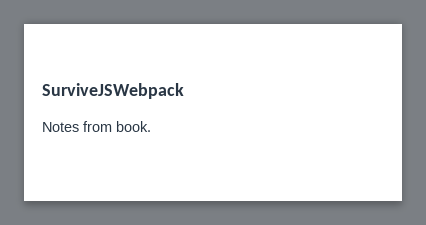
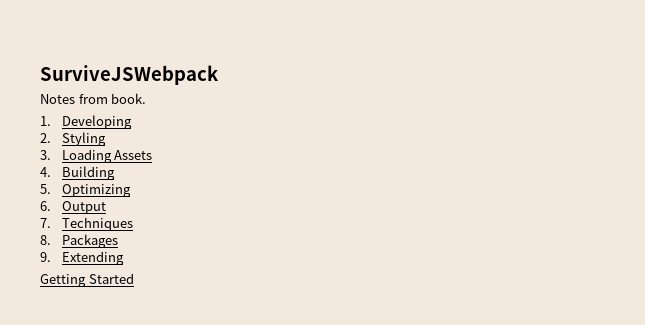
+ 1. Developing
+ 2. Styling
+ 3. Loading Assets
+ 4. Building
+ 5. Optimizing
+ 6. Output
+ 7. Techniques
+ 8. Packages
+ 9. Extending
+ Getting Started

